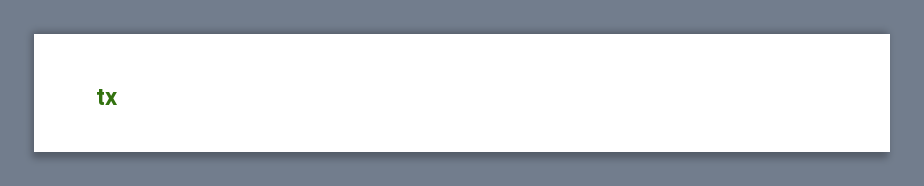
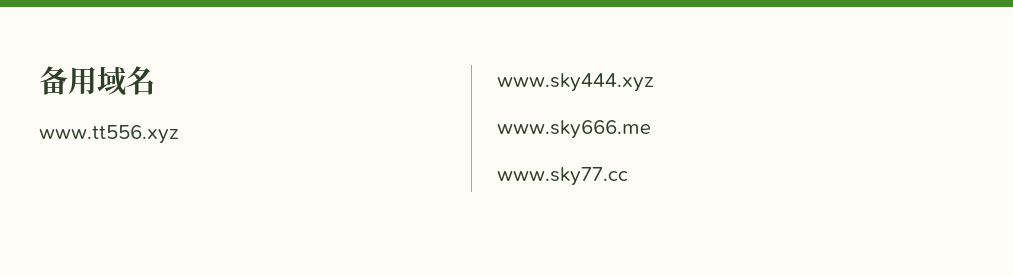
- tx
+ 备用域名
+ www.tt556.xyz
+ www.sky444.xyz
+ www.sky666.me
+ www.sky77.cc

